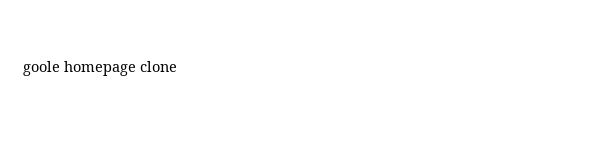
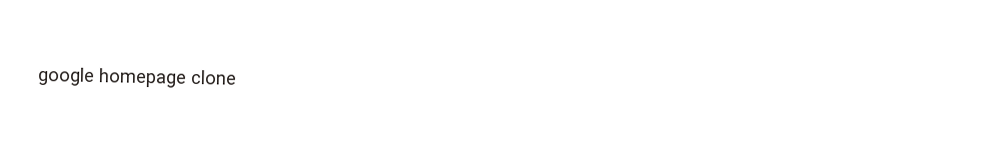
- goole homepage clone
+ google homepage clone

